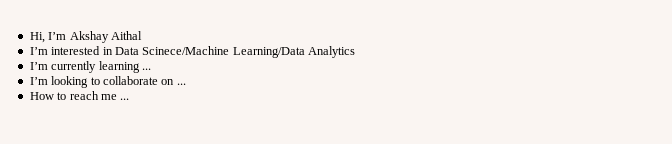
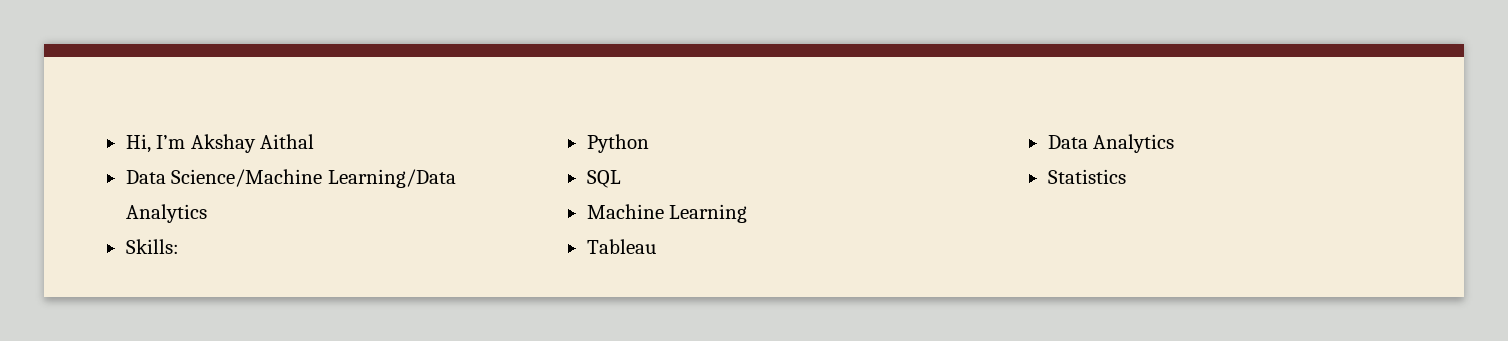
- I’m interested in Data Scinece/Machine Learning/Data Analytics
- I’m currently learning ...
- I’m looking to collaborate on ...
- How to reach me ...
+ Data Science/Machine Learning/Data Analytics
+ Skills:
+ Python
+ SQL
+ Machine Learning
+ Tableau
+ Data Analytics
+ Statistics

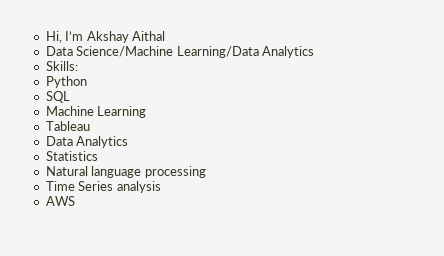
+ Natural language processing
+ Time Series analysis
+ AWS

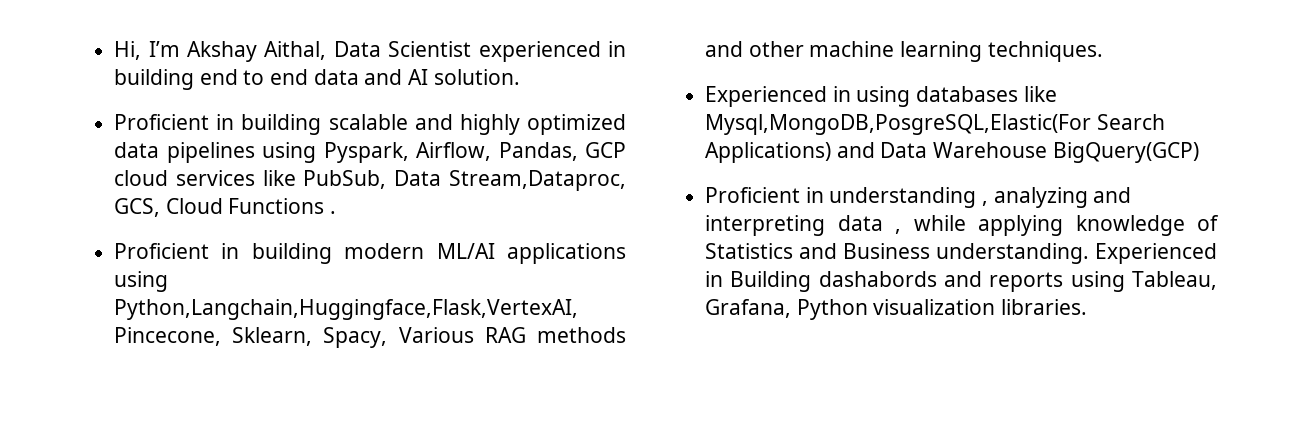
- Hi, I’m Akshay Aithal
- Data Science/Machine Learning/Data Analytics
- Skills:
- Python
- SQL
- Machine Learning
- Tableau
- Data Analytics
- Statistics
- Natural language processing
- Time Series analysis
- AWS
+ Hi, I’m Akshay Aithal, Data Scientist experienced in building end to end data and AI solution.
+ Proficient in building scalable and highly optimized data pipelines using Pyspark, Airflow, Pandas, GCP cloud services like PubSub, Data Stream,Dataproc, GCS, Cloud Functions .
+ Proficient in building modern ML/AI applications using Python,Langchain,Huggingface,Flask,VertexAI, Pincecone, Sklearn, Spacy, Various RAG methods and other machine learning techniques.
+ Experienced in using databases like Mysql,MongoDB,PosgreSQL,Elastic(For Search Applications) and Data Warehouse BigQuery(GCP)
+ Proficient in understanding , analyzing and interpreting data , while applying knowledge of Statistics and Business understanding. Experienced in Building dashabords and reports using Tableau, Grafana, Python visualization libraries.

